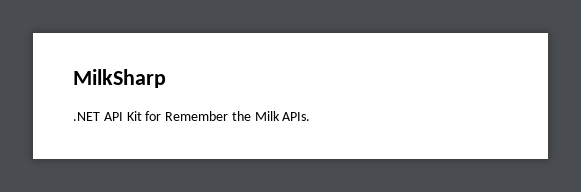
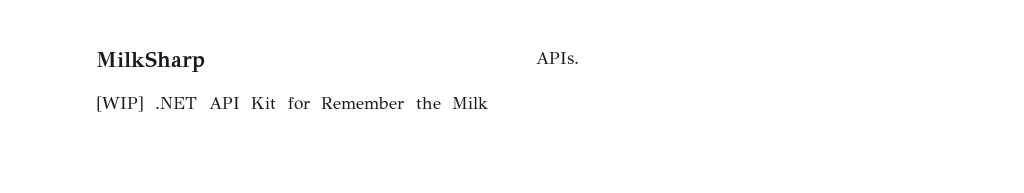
- .NET API Kit for Remember the Milk APIs.
+ [WIP] .NET API Kit for Remember the Milk APIs.

